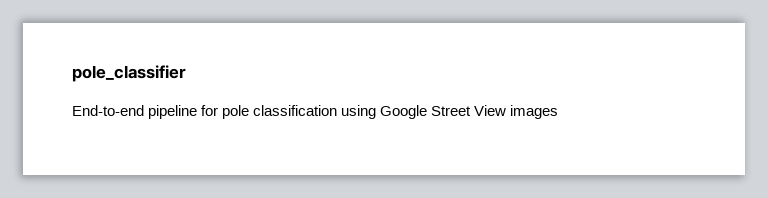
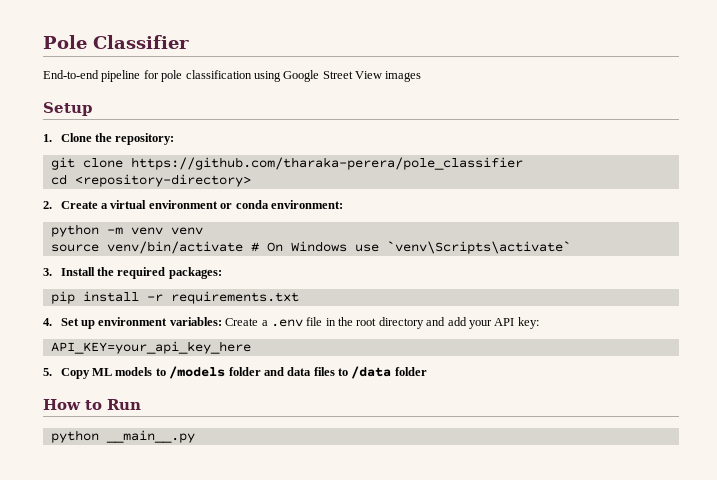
- pole_classifier
+ Pole Classifier
+ Setup
+ 1. Clone the repository:
+ git clone https://github.com/tharaka-perera/pole_classifier
+ cd <repository-directory>
+ 2. Create a virtual environment or conda environment:
+ python -m venv venv
+ source venv/bin/activate # On Windows use `venv\Scripts\activate`
+ 3. Install the required packages:
+ pip install -r requirements.txt
+ 4. Set up environment variables: Create a .env file in the root directory and add your API key:
+ API_KEY=your_api_key_here
+ 5. Copy ML models to /models folder and data files to /data folder
+ How to Run
+ python __main__.py

